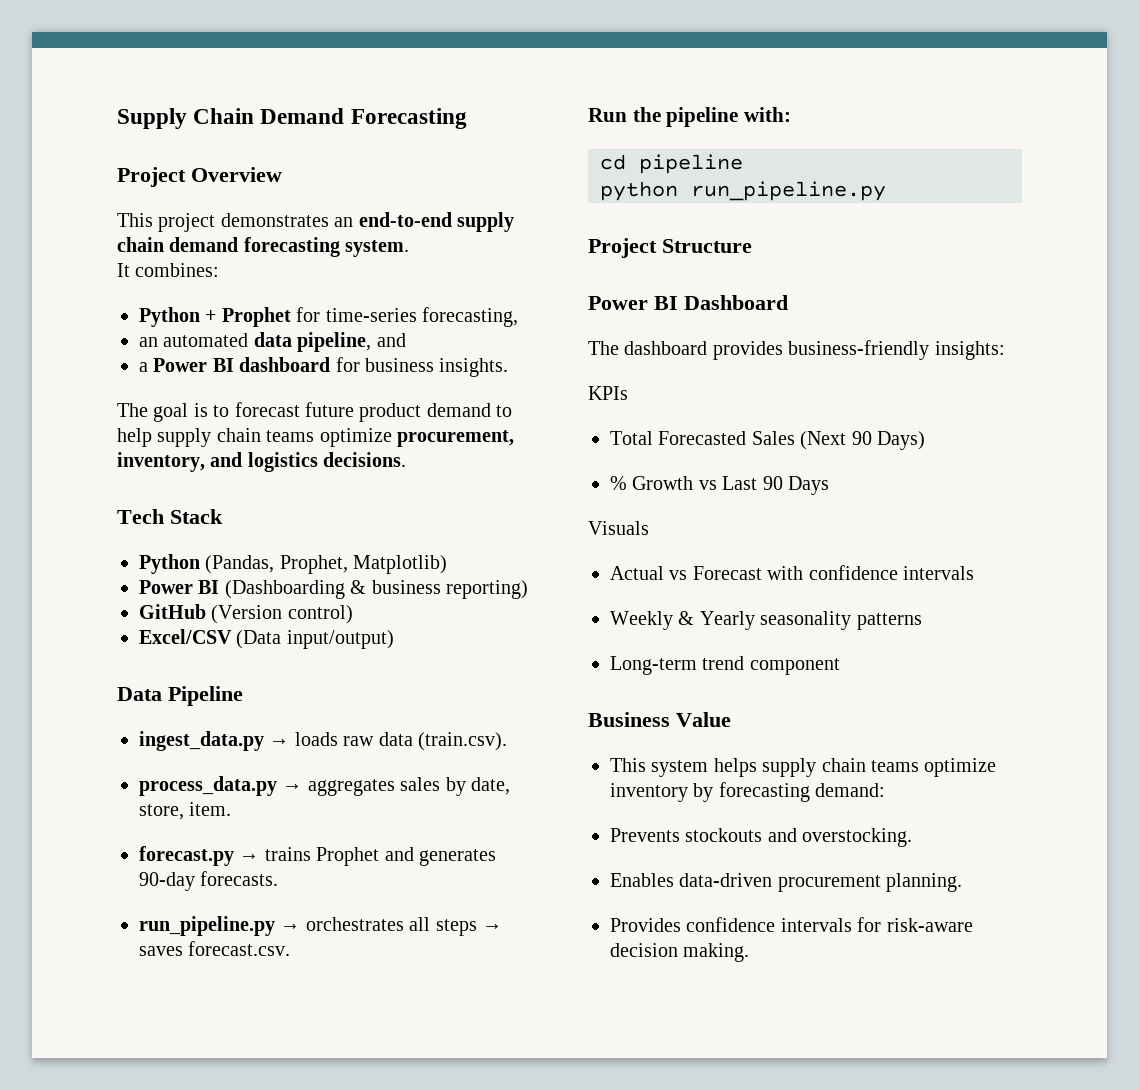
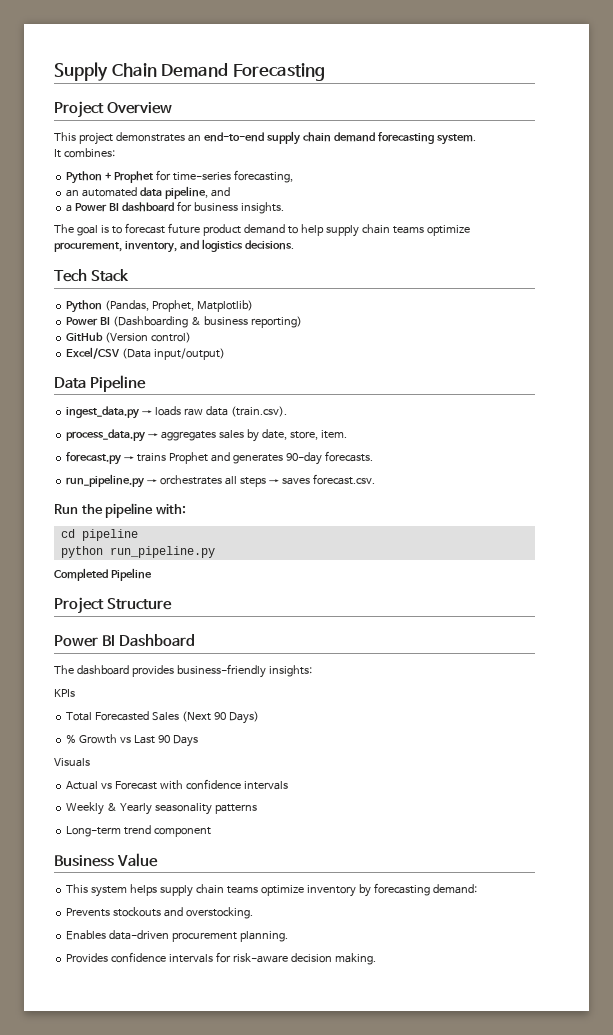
+ Completed Pipeline

